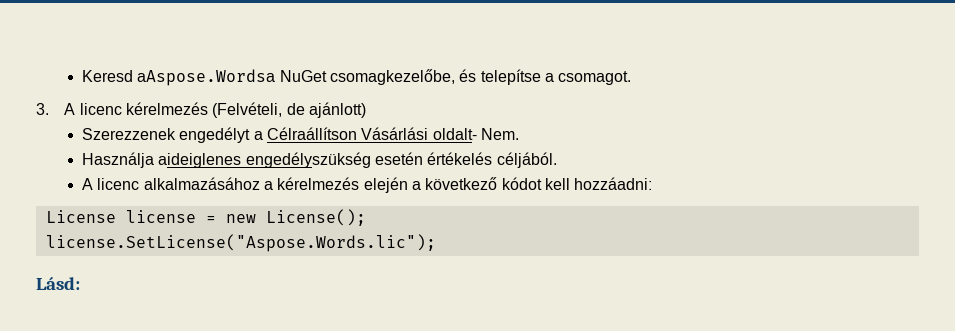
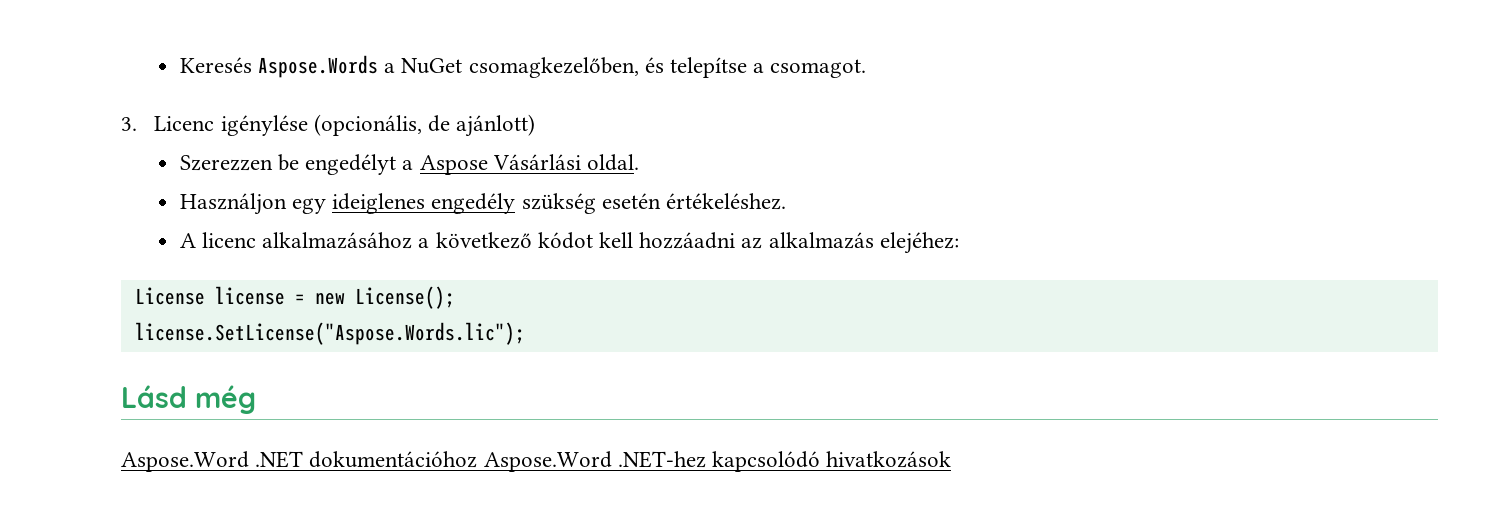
- Keresd aAspose.Wordsa NuGet csomagkezelőbe, és telepítse a csomagot.
+ Keresés Aspose.Words a NuGet csomagkezelőben, és telepítse a csomagot.
- 3. A licenc kérelmezés (Felvételi, de ajánlott)
- Szerezzenek engedélyt a Célraállítson Vásárlási oldalt- Nem.
- Használja aideiglenes engedélyszükség esetén értékelés céljából.
- A licenc alkalmazásához a kérelmezés elején a következő kódot kell hozzáadni:
+ 3. Licenc igénylése (opcionális, de ajánlott)
+ Szerezzen be engedélyt a Aspose Vásárlási oldal.
+ Használjon egy ideiglenes engedély szükség esetén értékeléshez.
+ A licenc alkalmazásához a következő kódot kell hozzáadni az alkalmazás elejéhez:
- Lásd:
+ Lásd még
+ Aspose.Word .NET dokumentációhoz Aspose.Word .NET-hez kapcsolódó hivatkozások

